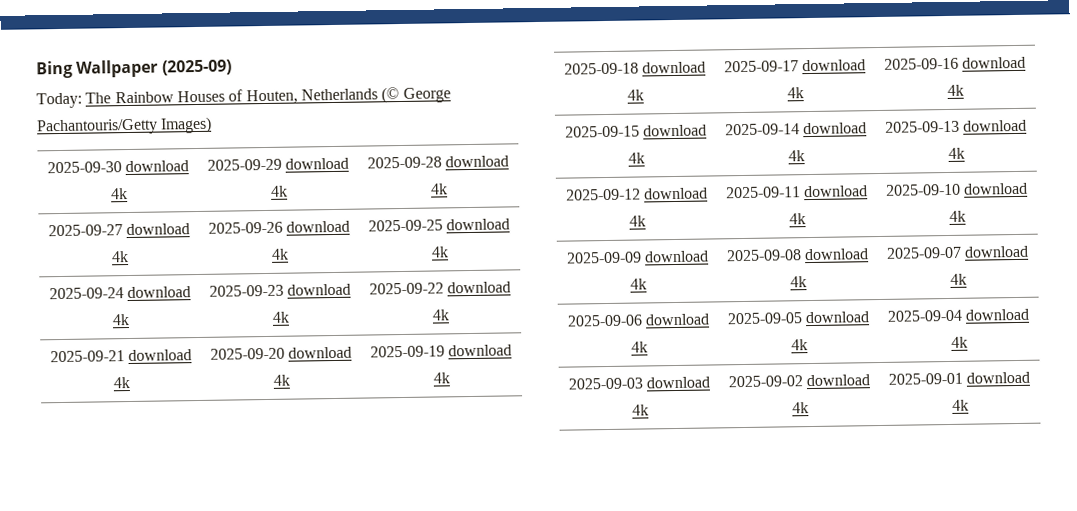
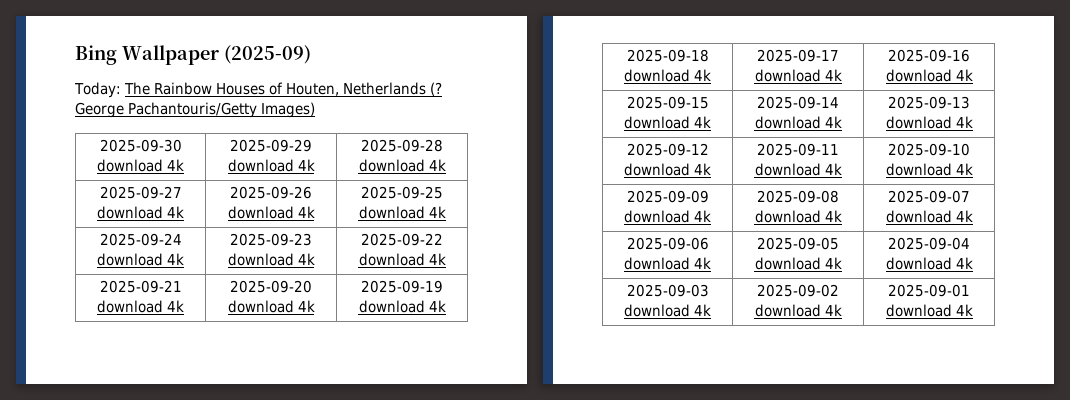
- Today: The Rainbow Houses of Houten, Netherlands (© George Pachantouris/Getty Images)
+ Today: The Rainbow Houses of Houten, Netherlands (? George Pachantouris/Getty Images)

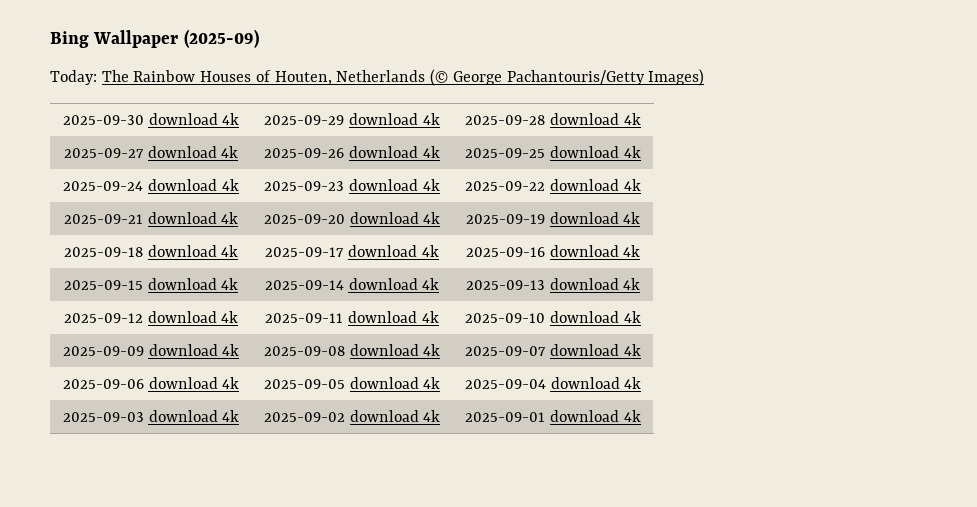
- Today: The Rainbow Houses of Houten, Netherlands (? George Pachantouris/Getty Images)
+ Today: The Rainbow Houses of Houten, Netherlands (© George Pachantouris/Getty Images)

